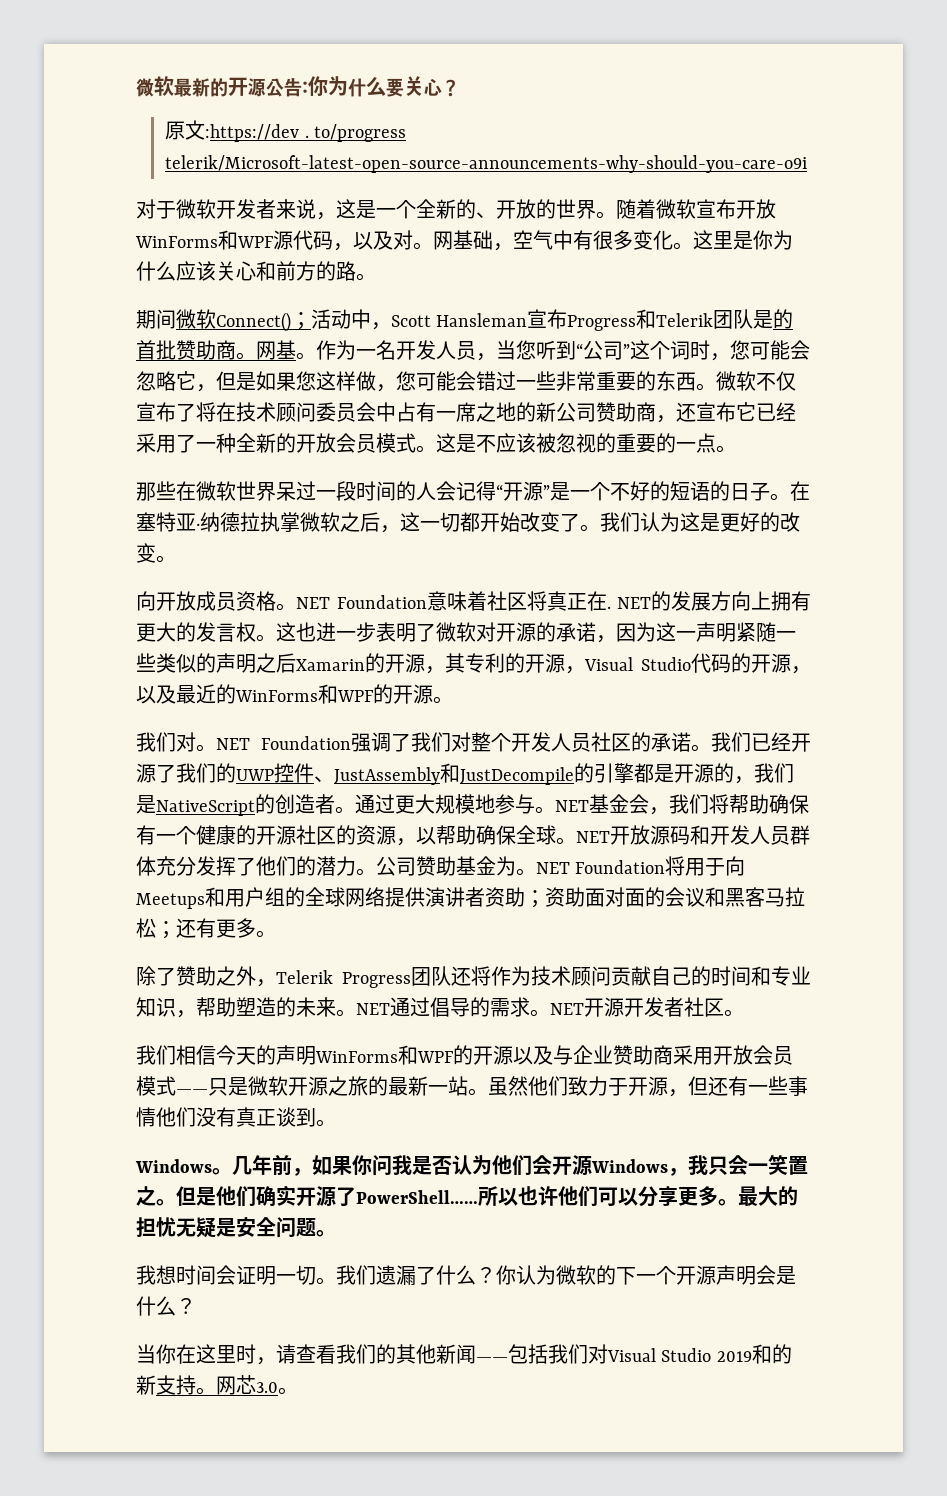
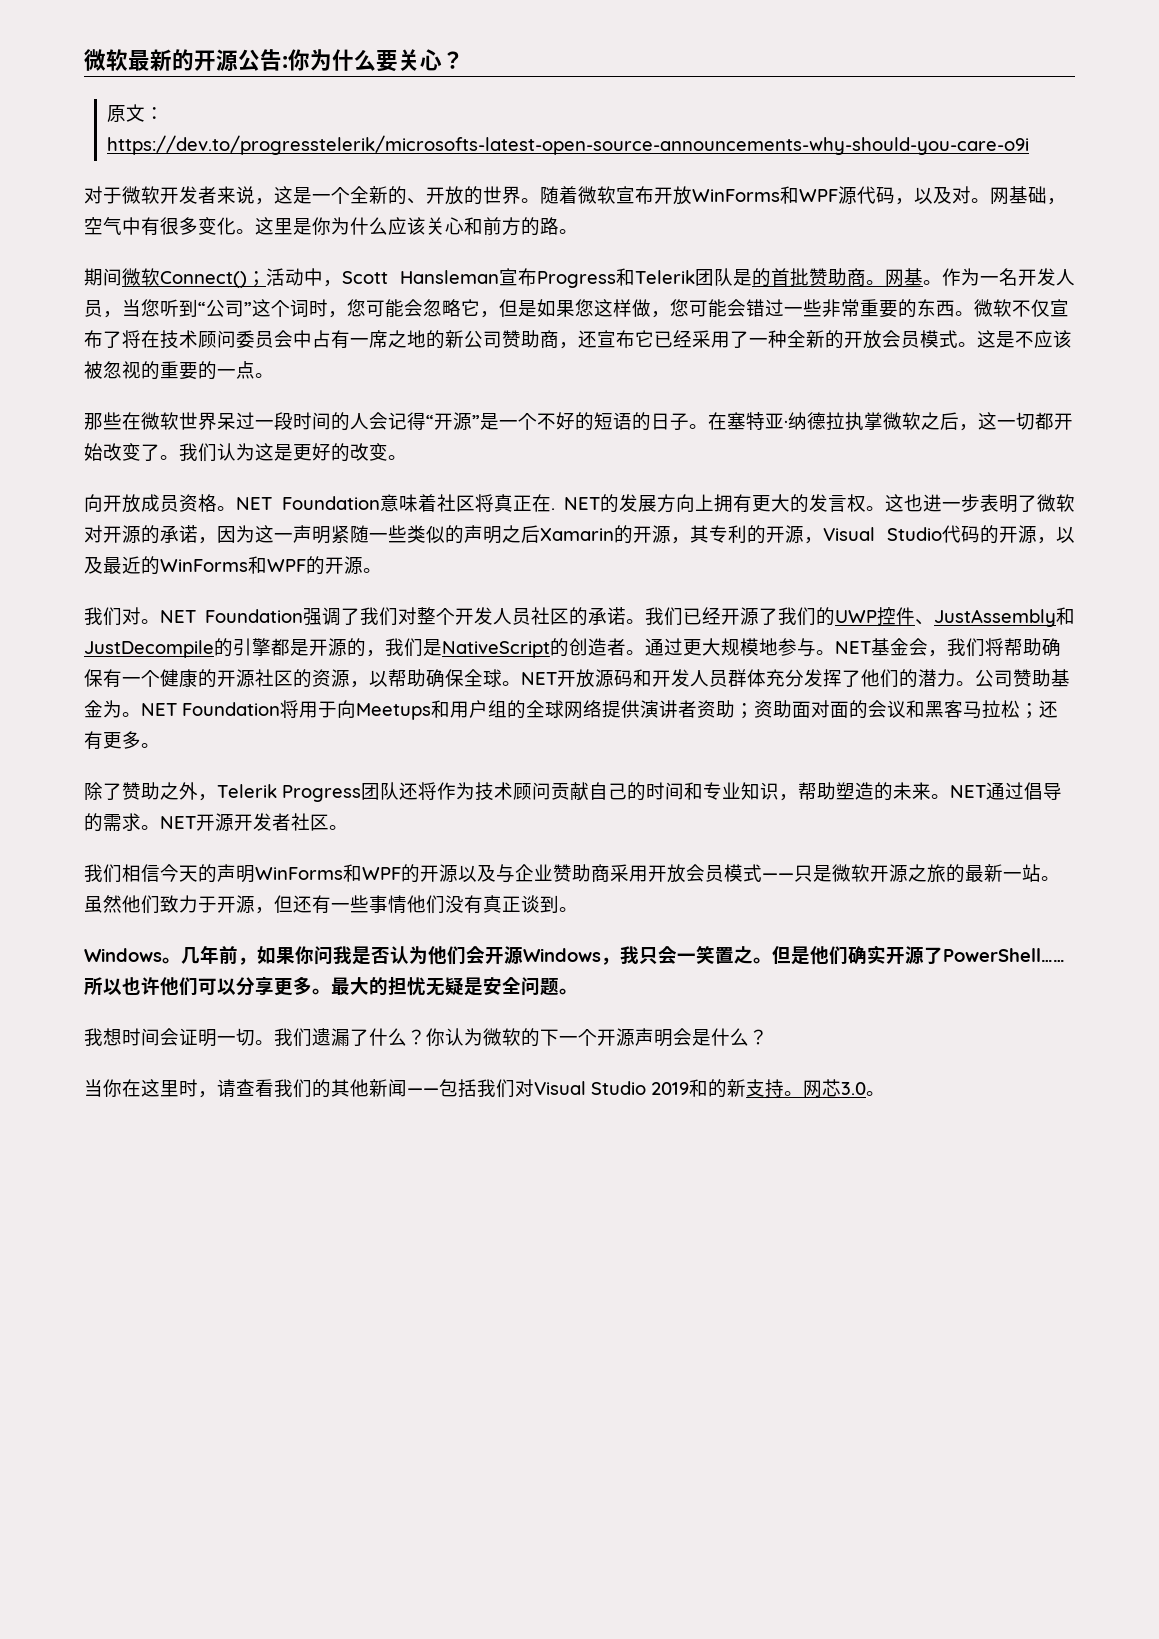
- 原文:https://dev . to/progress telerik/Microsoft-latest-open-source-announcements-why-should-you-care-o9i
+ 原文：https://dev.to/progresstelerik/microsofts-latest-open-source-announcements-why-should-you-care-o9i

